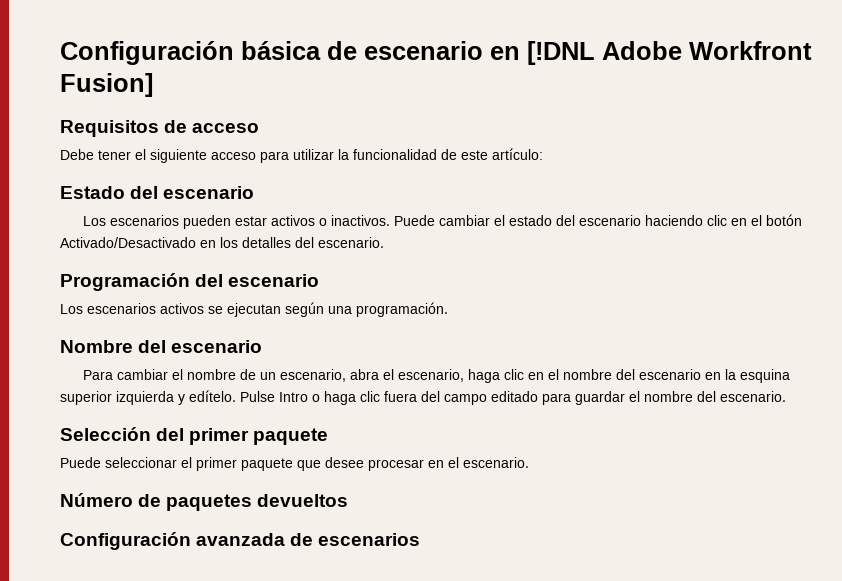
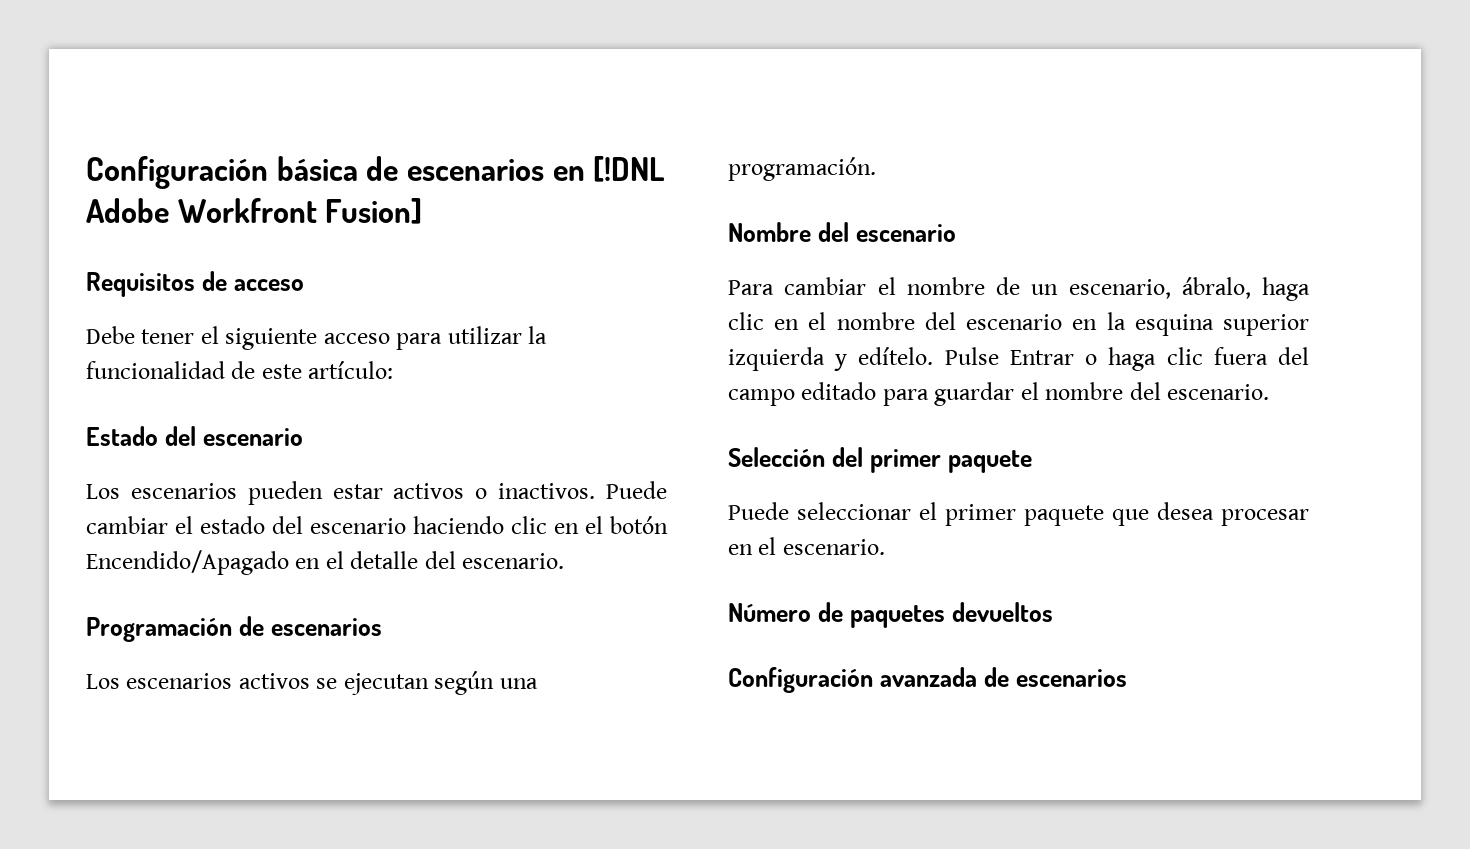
- Configuración básica de escenario en [!DNL Adobe Workfront Fusion]
+ Configuración básica de escenarios en [!DNL Adobe Workfront Fusion]
- Puede cambiar el estado del escenario haciendo clic en el botón Activado/Desactivado en los detalles del escenario.
+ Puede cambiar el estado del escenario haciendo clic en el botón Encendido/Apagado en el detalle del escenario.
- Programación del escenario
+ Programación de escenarios
- Para cambiar el nombre de un escenario, abra el escenario, haga clic en el nombre del escenario en la esquina superior izquierda y edítelo.
+ Para cambiar el nombre de un escenario, ábralo, haga clic en el nombre del escenario en la esquina superior izquierda y edítelo.
- Pulse Intro o haga clic fuera del campo editado para guardar el nombre del escenario.
+ Pulse Entrar o haga clic fuera del campo editado para guardar el nombre del escenario.
- Puede seleccionar el primer paquete que desee procesar en el escenario.
+ Puede seleccionar el primer paquete que desea procesar en el escenario.

